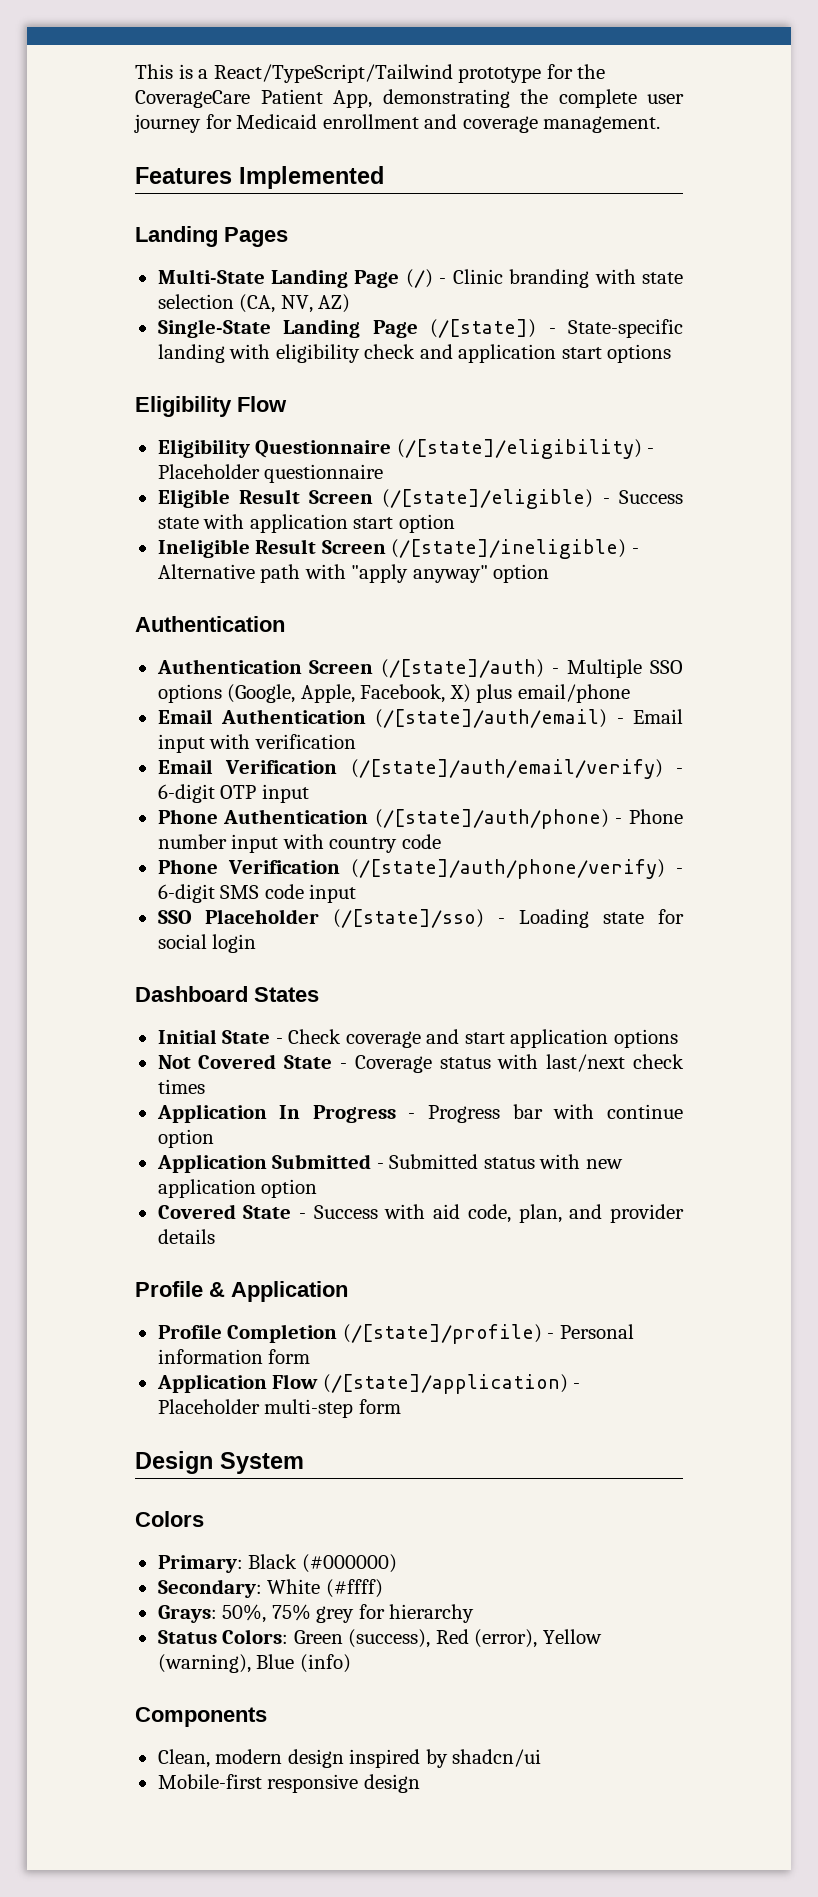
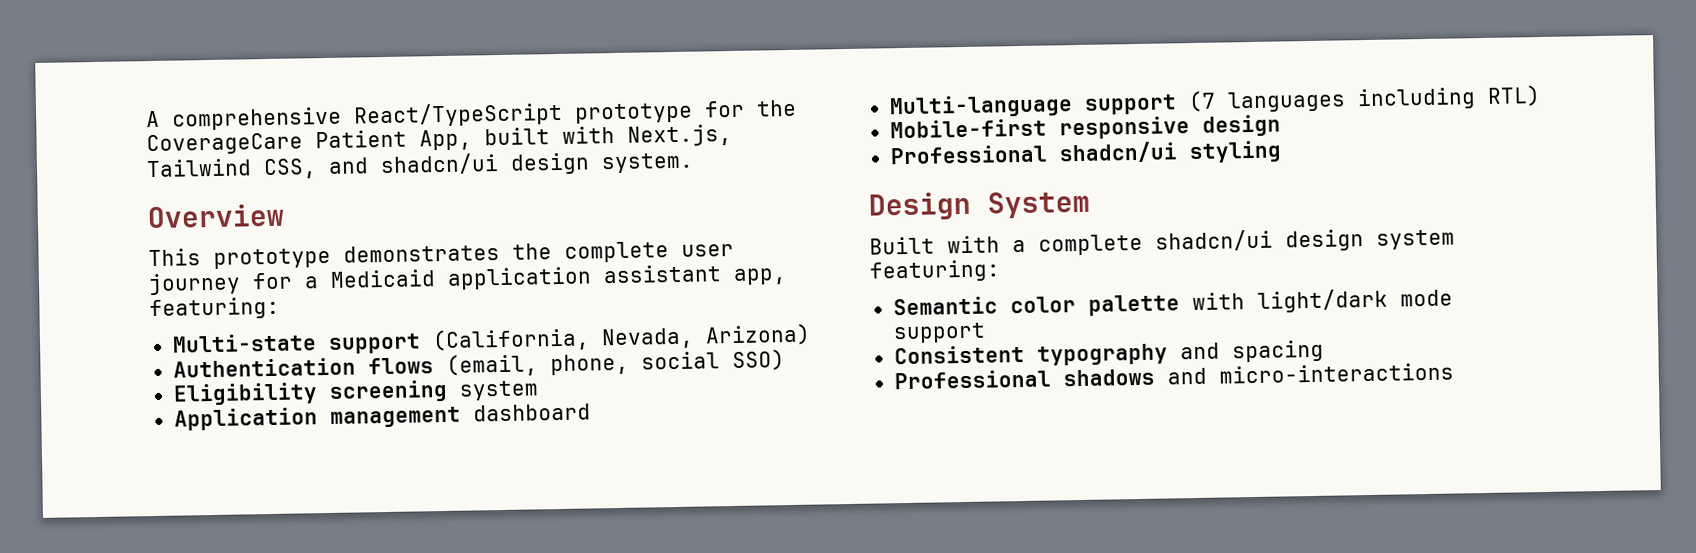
- This is a React/TypeScript/Tailwind prototype for the CoverageCare Patient App, demonstrating the complete user journey for Medicaid enrollment and coverage management.
- Features Implemented
- Landing Pages
- Multi-State Landing Page (/) - Clinic branding with state selection (CA, NV, AZ)
- Single-State Landing Page (/[state]) - State-specific landing with eligibility check and application start options
- Eligibility Flow
- Eligibility Questionnaire (/[state]/eligibility) - Placeholder questionnaire
- Eligible Result Screen (/[state]/eligible) - Success state with application start option
- Ineligible Result Screen (/[state]/ineligible) - Alternative path with "apply anyway" option
- Authentication
- Authentication Screen (/[state]/auth) - Multiple SSO options (Google, Apple, Facebook, X) plus email/phone
- Email Authentication (/[state]/auth/email) - Email input with verification
- Email Verification (/[state]/auth/email/verify) - 6-digit OTP input
- Phone Authentication (/[state]/auth/phone) - Phone number input with country code
- Phone Verification (/[state]/auth/phone/verify) - 6-digit SMS code input
- SSO Placeholder (/[state]/sso) - Loading state for social login
- Dashboard States
- Initial State - Check coverage and start application options
- Not Covered State - Coverage status with last/next check times
- Application In Progress - Progress bar with continue option
- Application Submitted - Submitted status with new application option
- Covered State - Success with aid code, plan, and provider details
- Profile & Application
- Profile Completion (/[state]/profile) - Personal information form
- Application Flow (/[state]/application) - Placeholder multi-step form
+ A comprehensive React/TypeScript prototype for the CoverageCare Patient App, built with Next.js, Tailwind CSS, and shadcn/ui design system.
+ Overview
+ This prototype demonstrates the complete user journey for a Medicaid application assistant app, featuring:
+ Multi-state support (California, Nevada, Arizona)
+ Authentication flows (email, phone, social SSO)
+ Eligibility screening system
+ Application management dashboard
+ Multi-language support (7 languages including RTL)
+ Mobile-first responsive design
+ Professional shadcn/ui styling
  Design System
- Colors
- Primary: Black (#000000)
- Secondary: White (#ffff)
- Grays: 50%, 75% grey for hierarchy
- Status Colors: Green (success), Red (error), Yellow (warning), Blue (info)
- Components
- Clean, modern design inspired by shadcn/ui
- Mobile-first responsive design
+ Built with a complete shadcn/ui design system featuring:
+ Semantic color palette with light/dark mode support
+ Consistent typography and spacing
+ Professional shadows and micro-interactions

